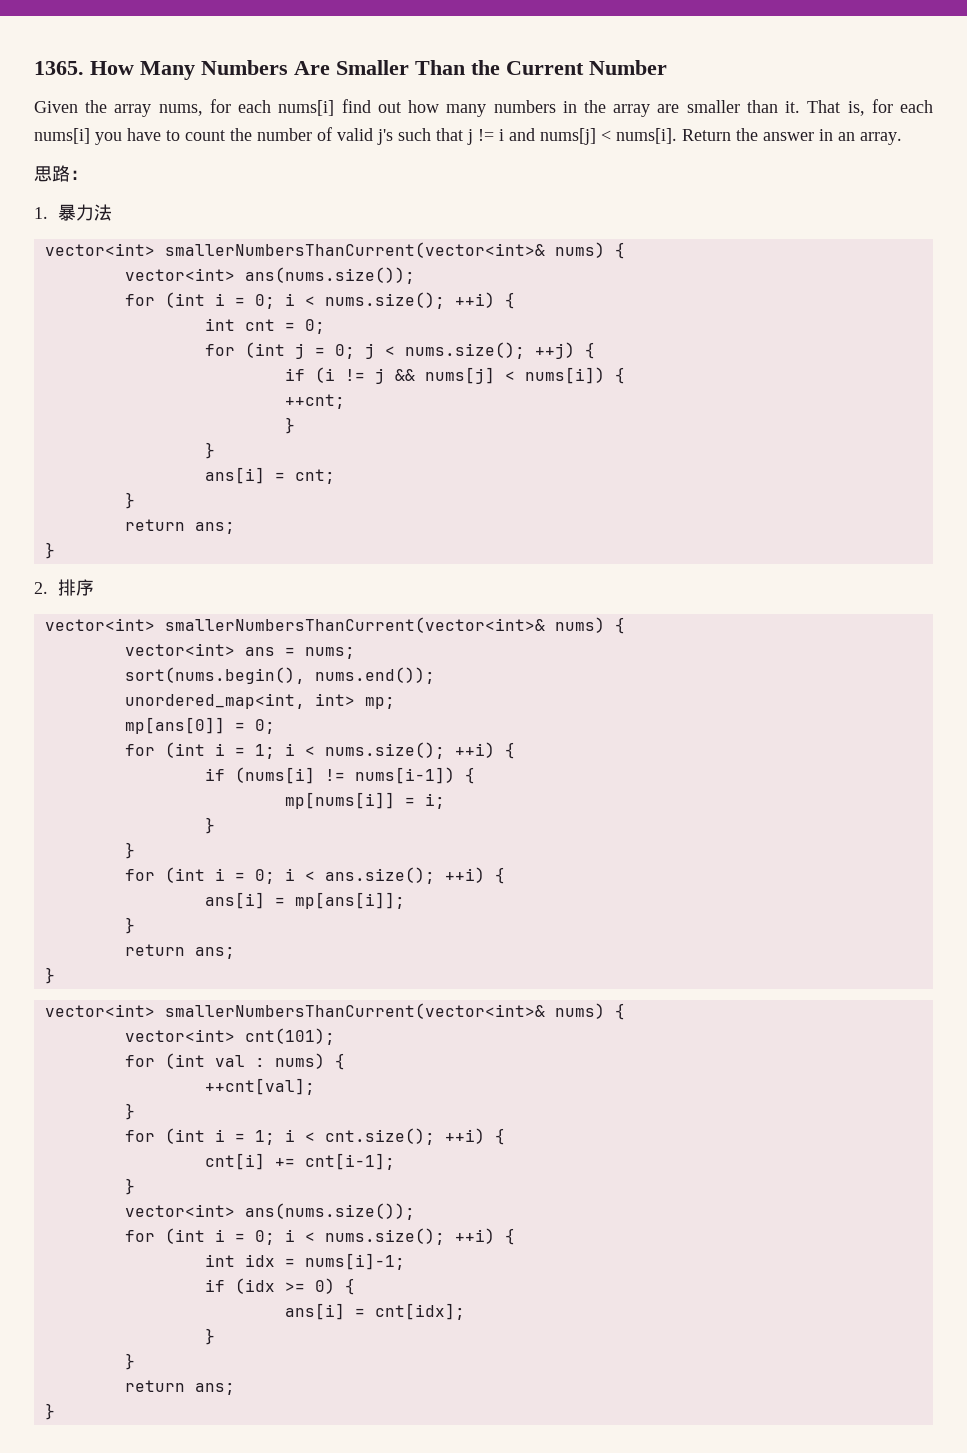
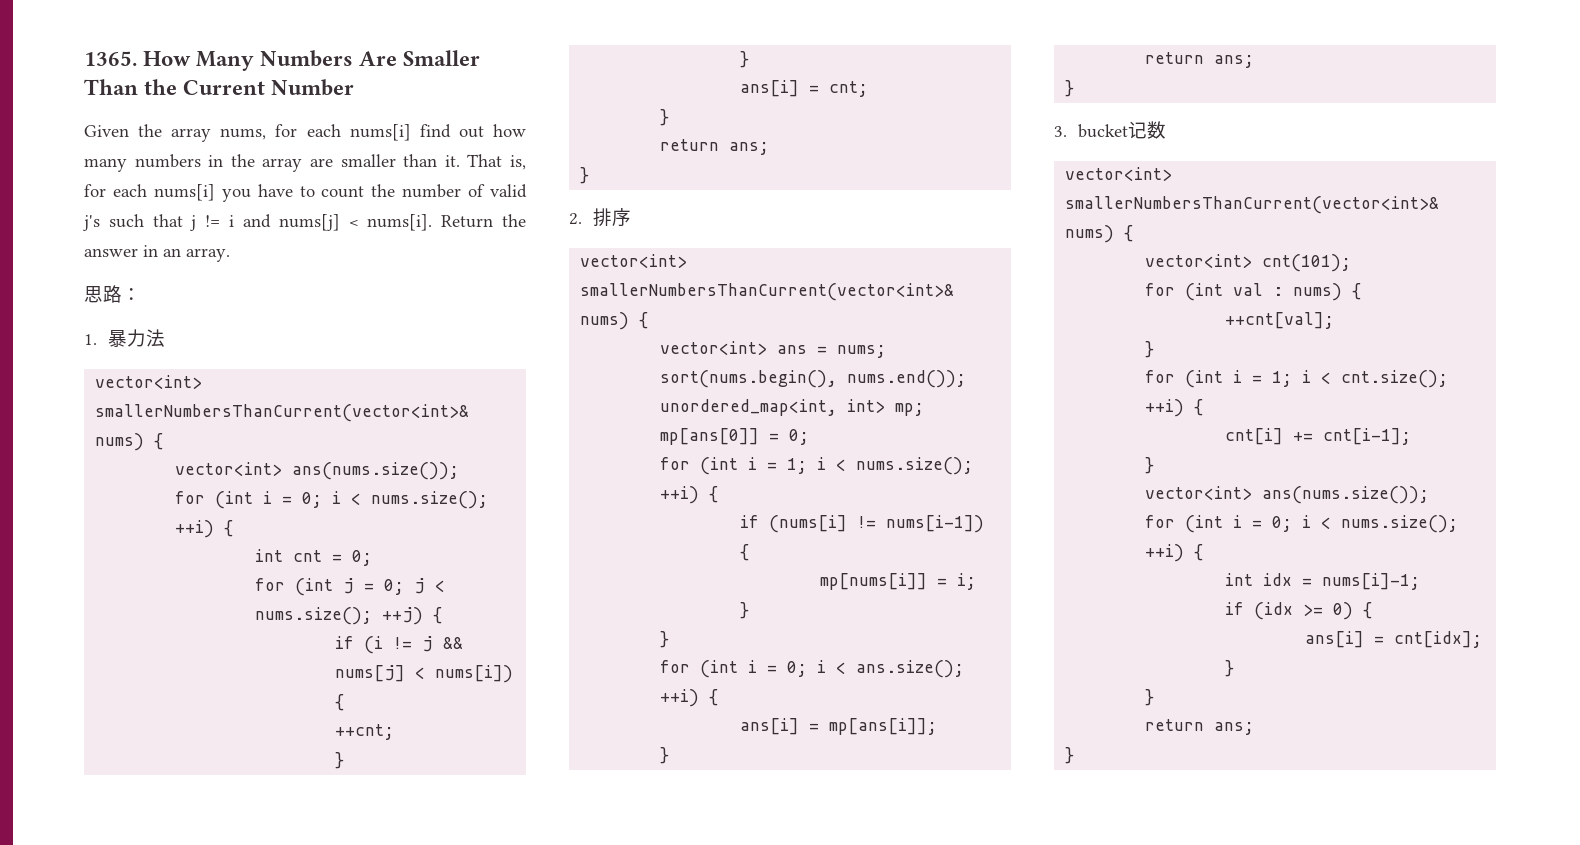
+ 3. bucket记数

